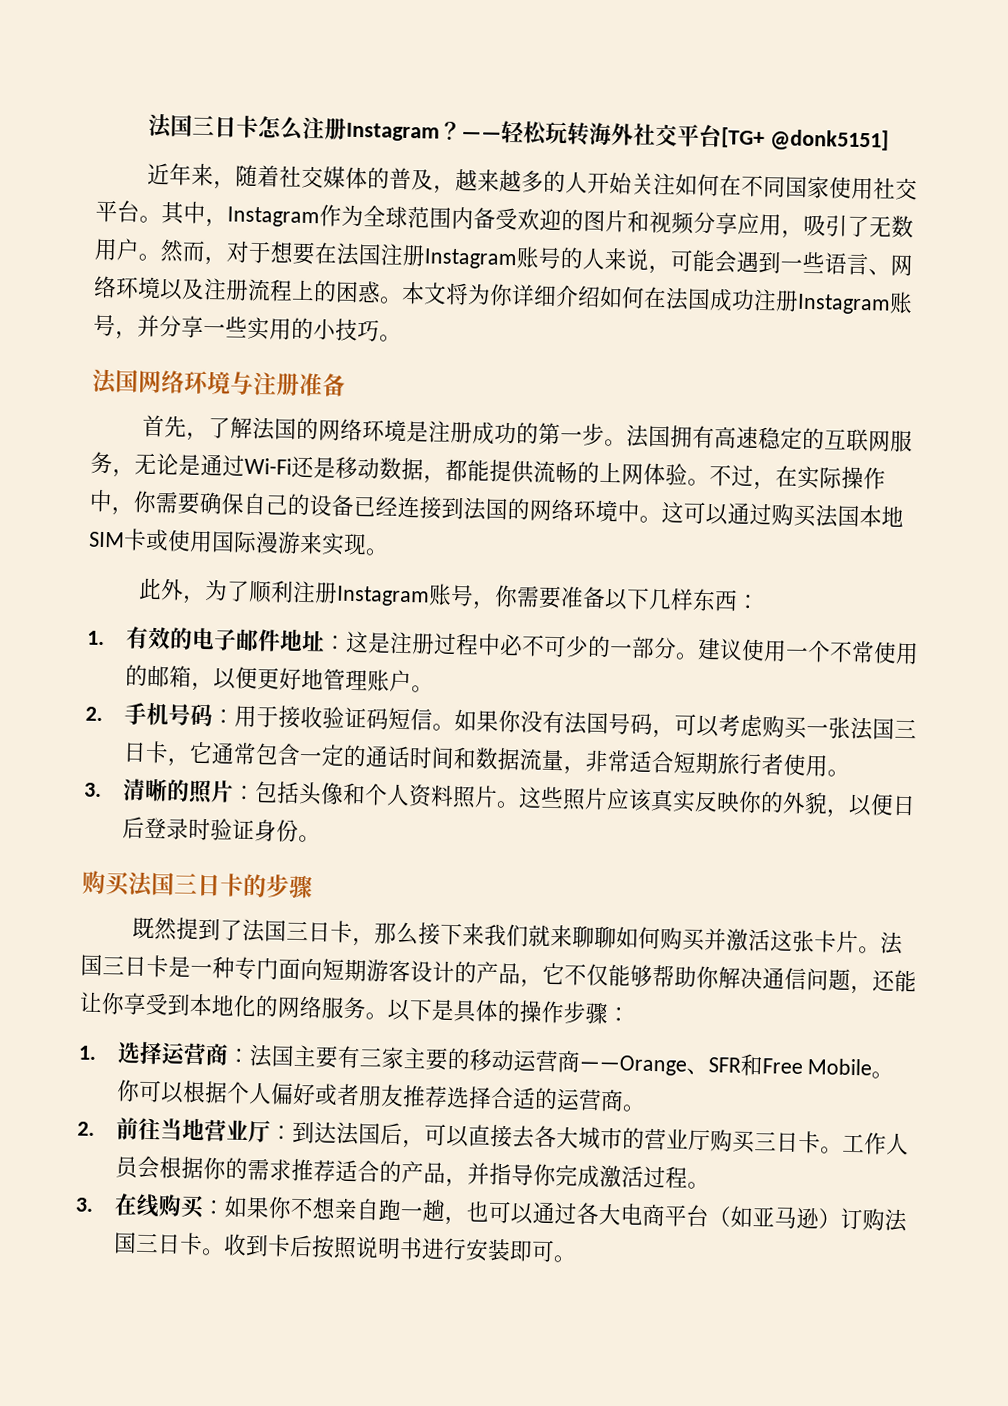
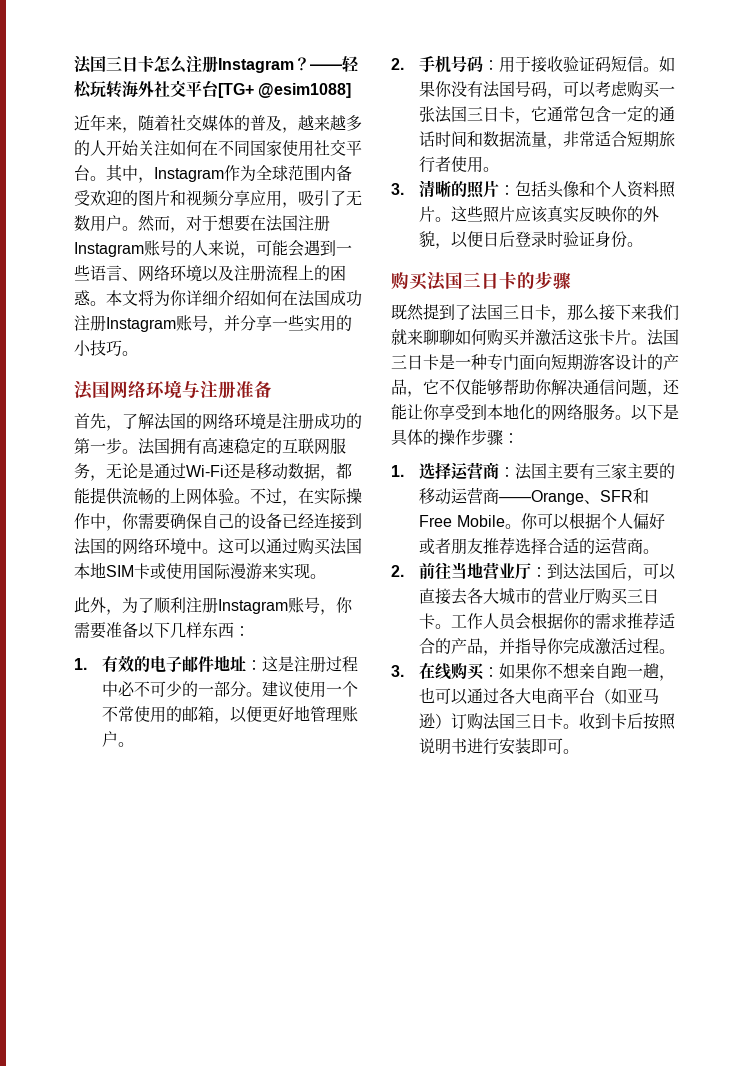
- ——轻松玩转海外社交平台[TG+ @donk5151]
+ ——轻松玩转海外社交平台[TG+ @esim1088]

